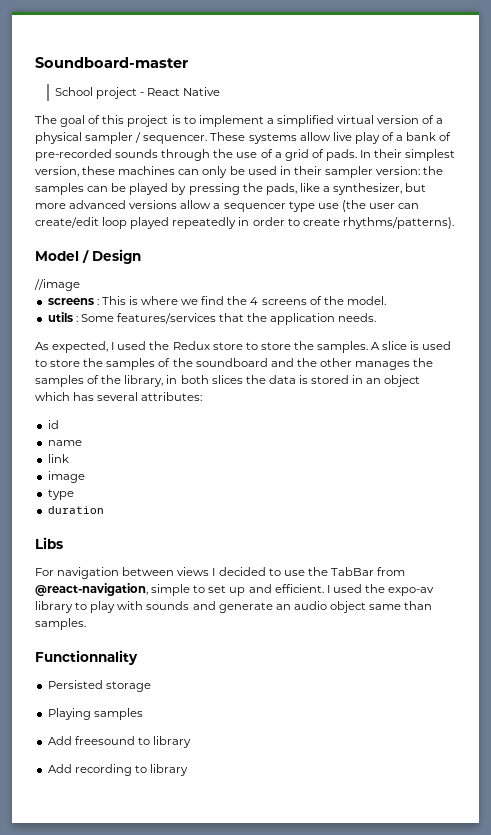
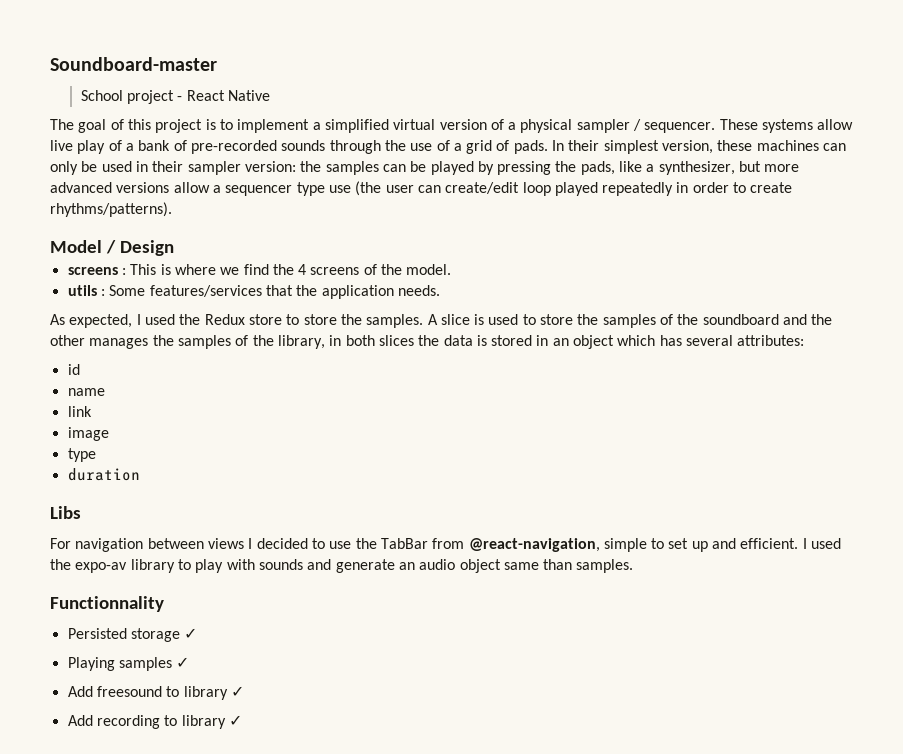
- //image
- Persisted storage
+ Persisted storage ✓
- Playing samples
+ Playing samples ✓
- Add freesound to library
+ Add freesound to library ✓
- Add recording to library
+ Add recording to library ✓

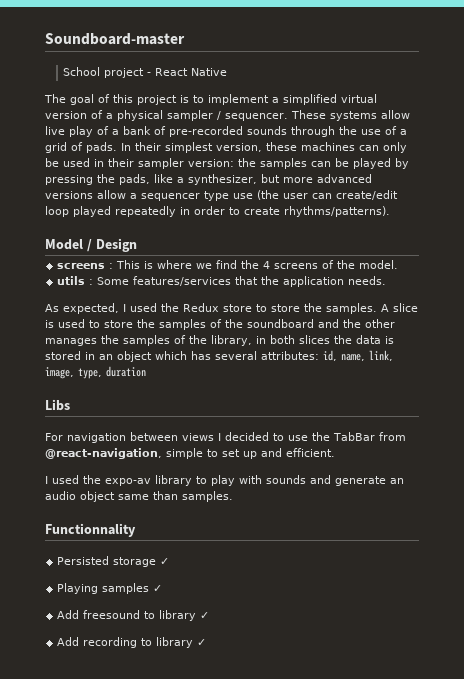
- A slice is used to store the samples of the soundboard and the other manages the samples of the library, in both slices the data is stored in an object which has several attributes:
- id
- name
- link
- image
- type
- duration
+ A slice is used to store the samples of the soundboard and the other manages the samples of the library, in both slices the data is stored in an object which has several attributes: id, name, link, image, type, duration
- For navigation between views I decided to use the TabBar from @react-navigation, simple to set up and efficient. I used the expo-av library to play with sounds and generate an audio object same than samples.
+ For navigation between views I decided to use the TabBar from @react-navigation, simple to set up and efficient.
+ I used the expo-av library to play with sounds and generate an audio object same than samples.

